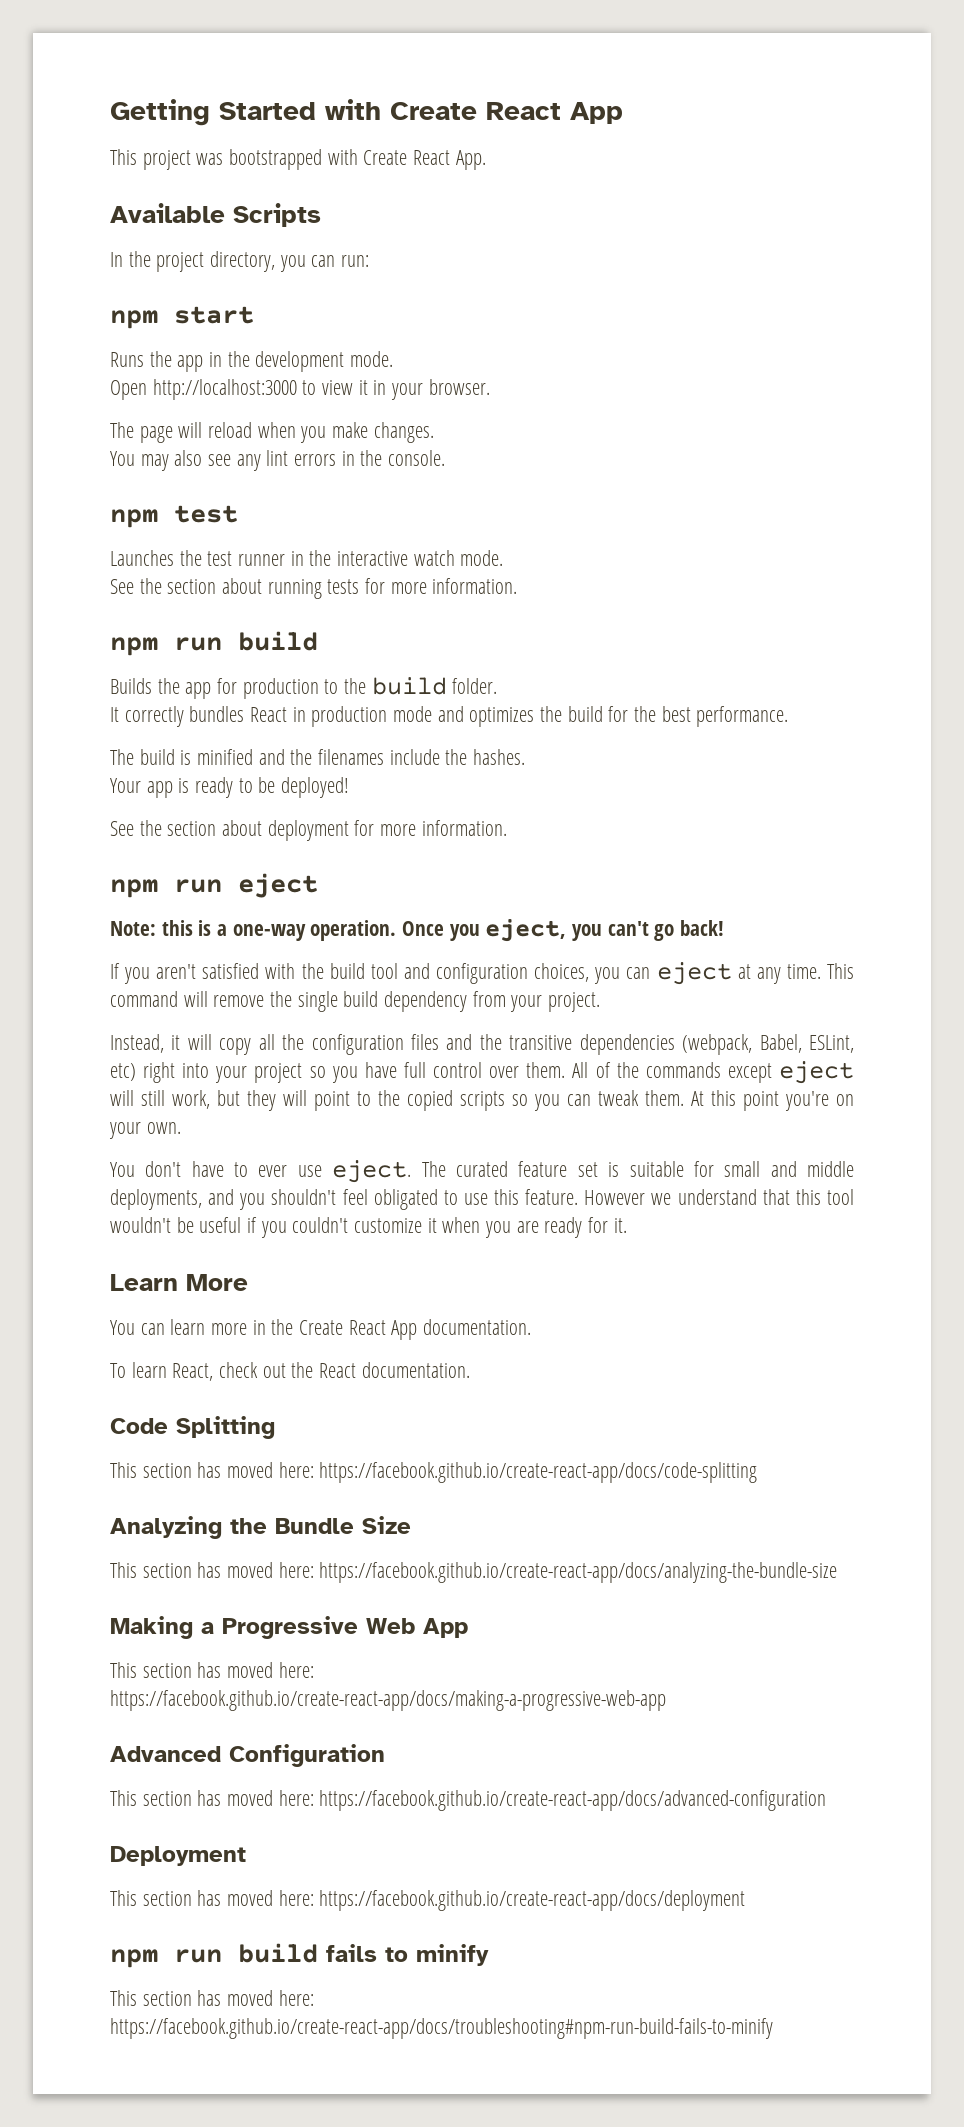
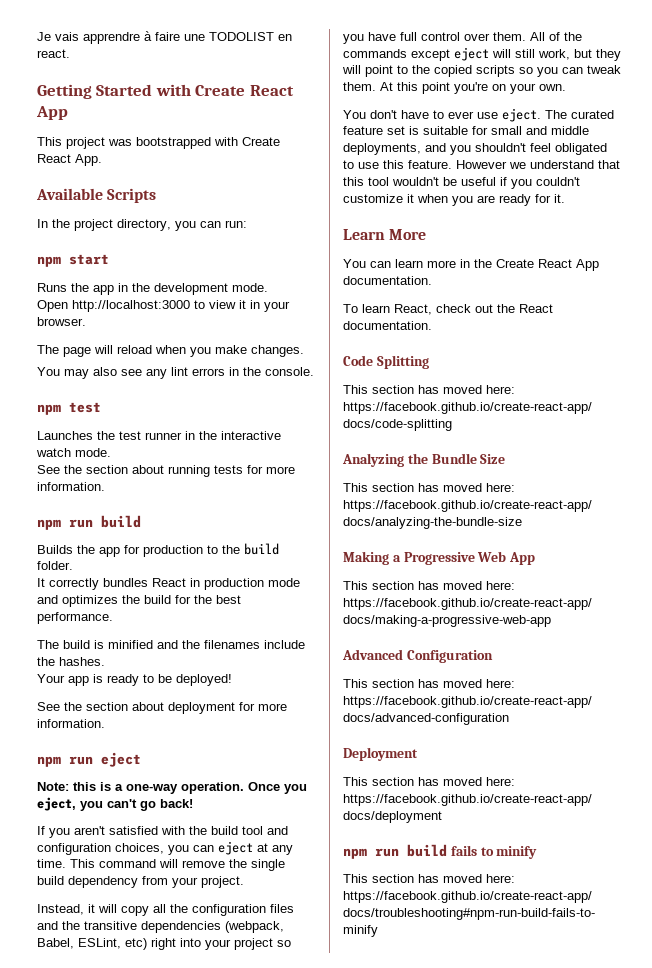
+ Je vais apprendre à faire une TODOLIST en react.

